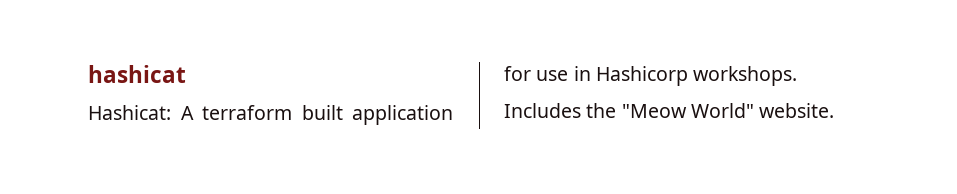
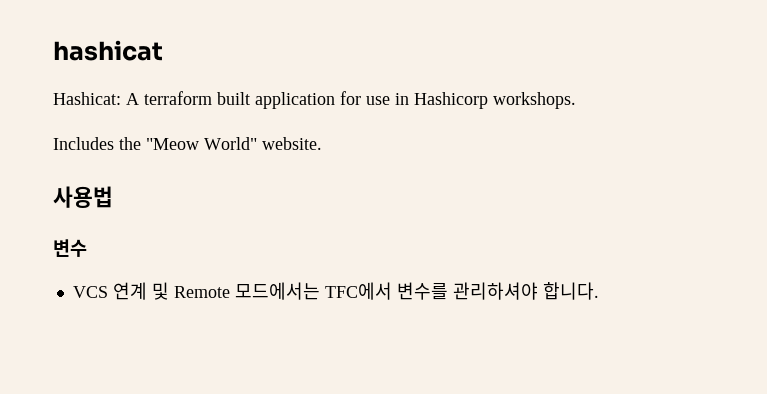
+ 사용법
+ 변수
+ VCS 연계 및 Remote 모드에서는 TFC에서 변수를 관리하셔야 합니다.

